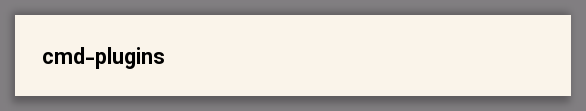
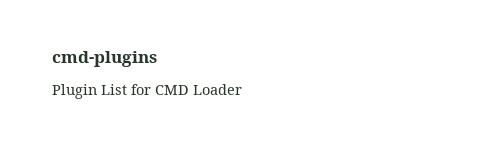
+ Plugin List for CMD Loader

